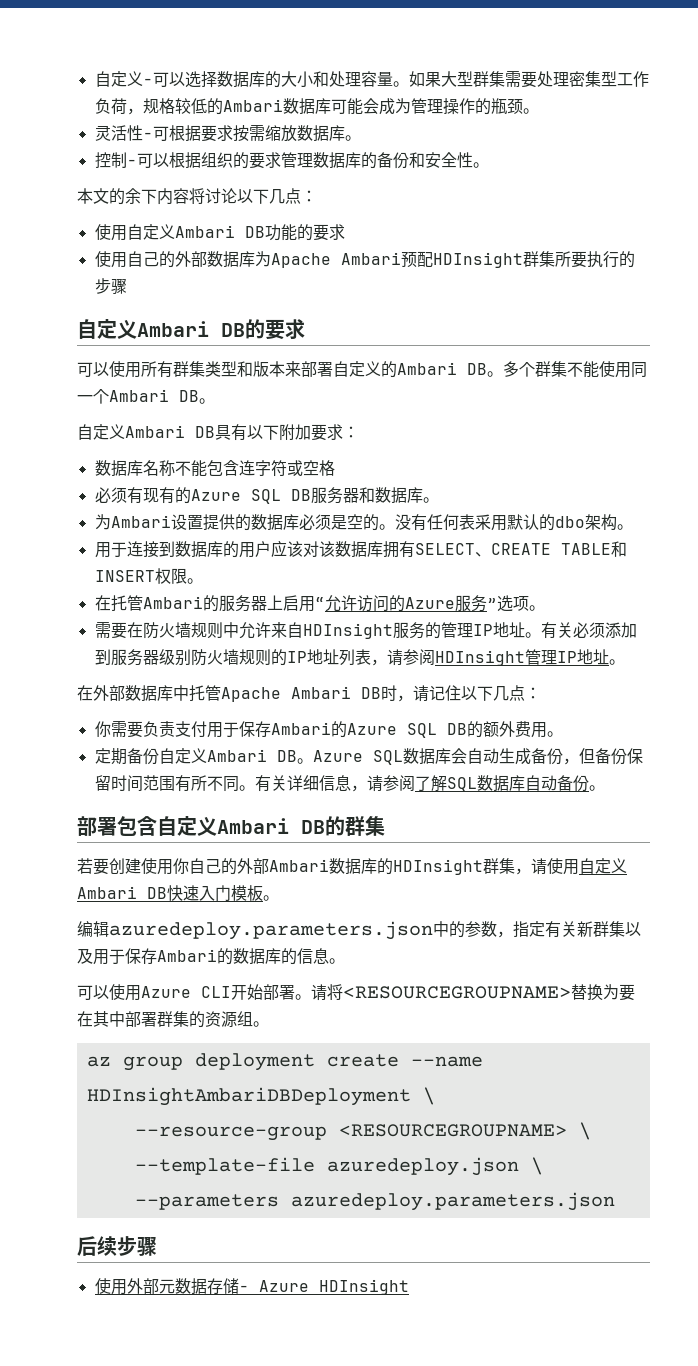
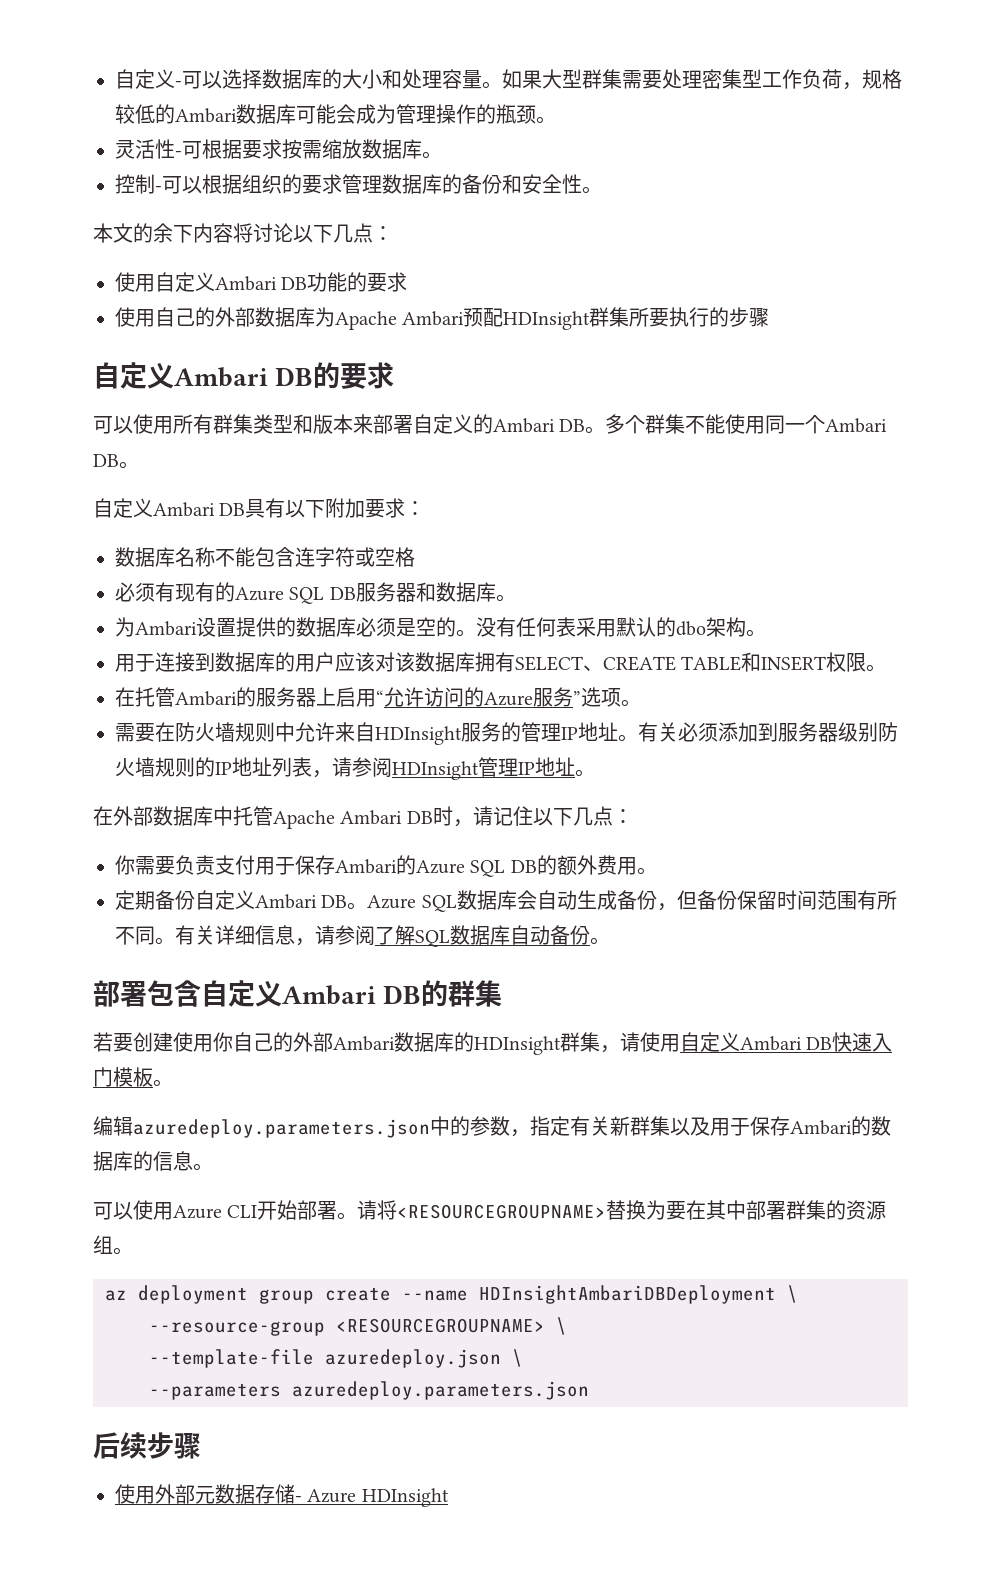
- az group deployment create --name HDInsightAmbariDBDeployment \
+ az deployment group create --name HDInsightAmbariDBDeployment \

